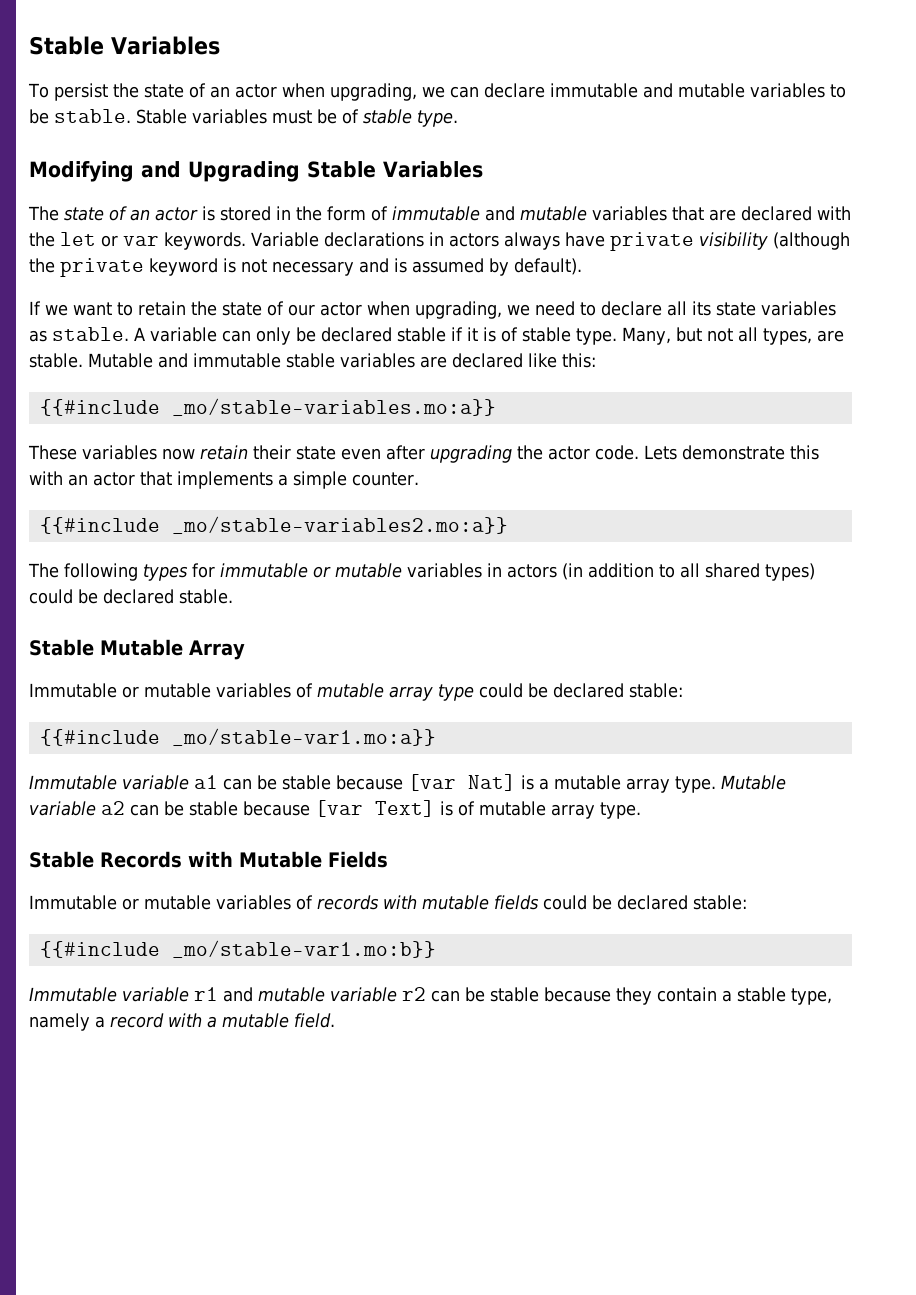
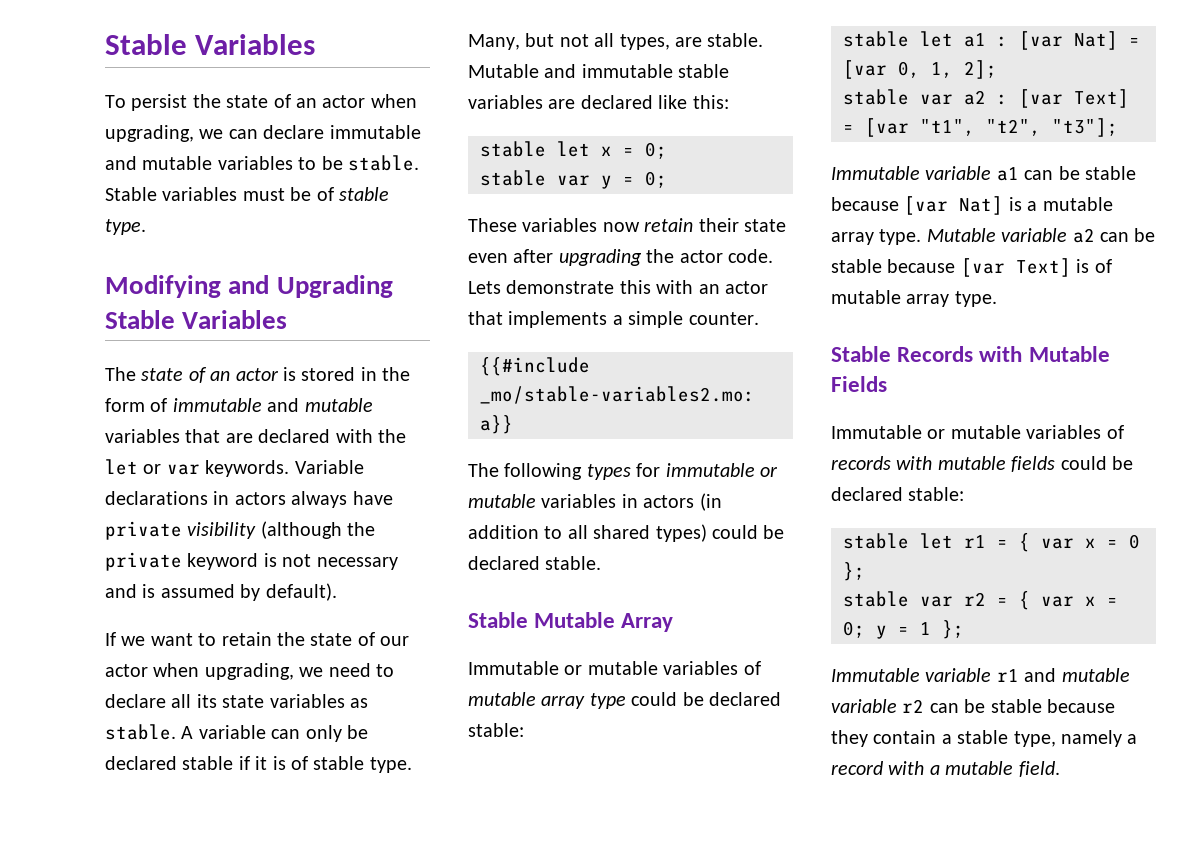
- {{#include _mo/stable-variables.mo:a}}
+ stable let x = 0;
+ stable var y = 0;
- {{#include _mo/stable-var1.mo:a}}
+ stable let a1 : [var Nat] = [var 0, 1, 2];
+ stable var a2 : [var Text] = [var "t1", "t2", "t3"];
- {{#include _mo/stable-var1.mo:b}}
+ stable let r1 = { var x = 0 };
+ stable var r2 = { var x = 0; y = 1 };

